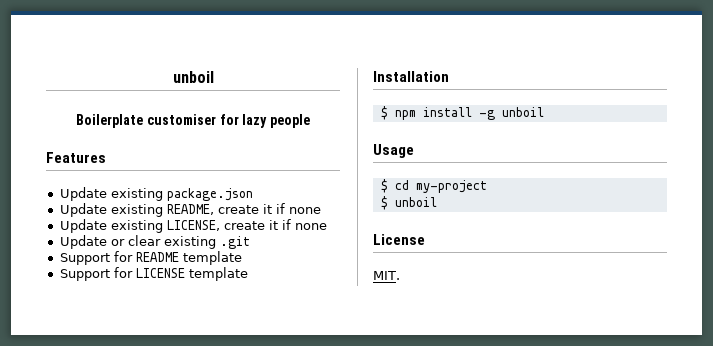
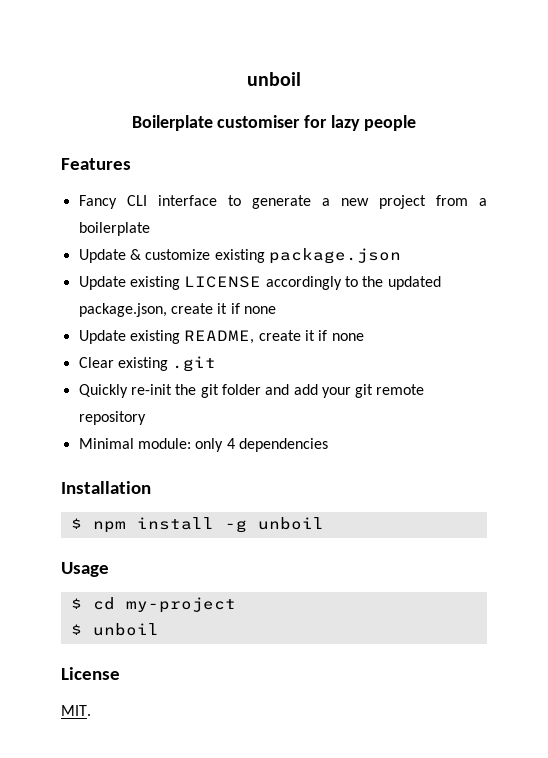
- Update existing package.json
+ Fancy CLI interface to generate a new project from a boilerplate
+ Update & customize existing package.json
+ Update existing LICENSE accordingly to the updated package.json, create it if none
- Update existing LICENSE, create it if none
- Update or clear existing .git
- Support for README template
- Support for LICENSE template
+ Clear existing .git
+ Quickly re-init the git folder and add your git remote repository
+ Minimal module: only 4 dependencies

